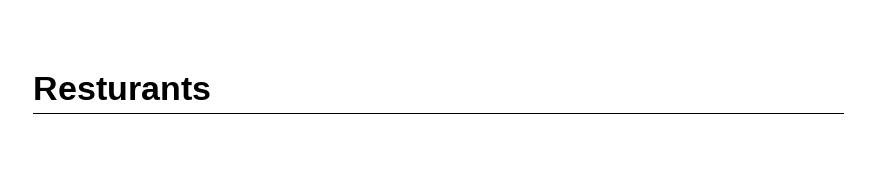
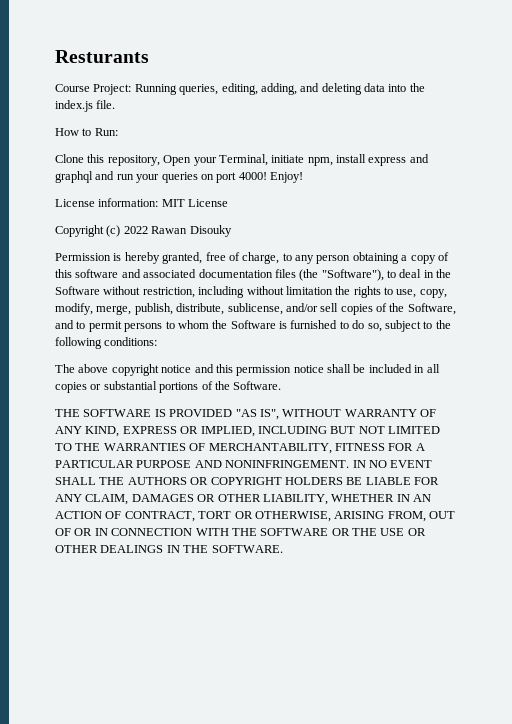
+ Course Project: Running queries, editing, adding, and deleting data into the index.js file.
+ How to Run:
+ Clone this repository, Open your Terminal, initiate npm, install express and graphql and run your queries on port 4000! Enjoy!
+ License information: MIT License
+ Copyright (c) 2022 Rawan Disouky
+ Permission is hereby granted, free of charge, to any person obtaining a copy of this software and associated documentation files (the "Software"), to deal in the Software without restriction, including without limitation the rights to use, copy, modify, merge, publish, distribute, sublicense, and/or sell copies of the Software, and to permit persons to whom the Software is furnished to do so, subject to the following conditions:
+ The above copyright notice and this permission notice shall be included in all copies or substantial portions of the Software.
+ THE SOFTWARE IS PROVIDED "AS IS", WITHOUT WARRANTY OF ANY KIND, EXPRESS OR IMPLIED, INCLUDING BUT NOT LIMITED TO THE WARRANTIES OF MERCHANTABILITY, FITNESS FOR A PARTICULAR PURPOSE AND NONINFRINGEMENT. IN NO EVENT SHALL THE AUTHORS OR COPYRIGHT HOLDERS BE LIABLE FOR ANY CLAIM, DAMAGES OR OTHER LIABILITY, WHETHER IN AN ACTION OF CONTRACT, TORT OR OTHERWISE, ARISING FROM, OUT OF OR IN CONNECTION WITH THE SOFTWARE OR THE USE OR OTHER DEALINGS IN THE SOFTWARE.

